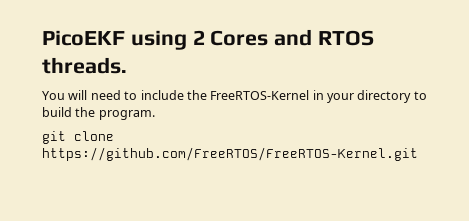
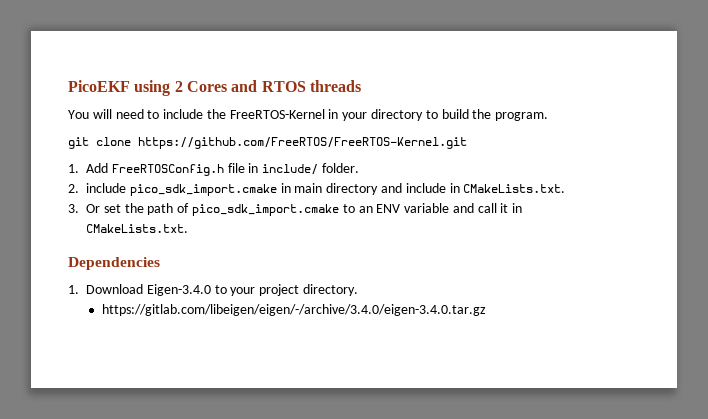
- PicoEKF using 2 Cores and RTOS threads.
+ PicoEKF using 2 Cores and RTOS threads
+ 1. Add FreeRTOSConfig.h file in include/ folder.
+ 2. include pico_sdk_import.cmake in main directory and include in CMakeLists.txt.
+ 3. Or set the path of pico_sdk_import.cmake to an ENV variable and call it in CMakeLists.txt.
+ Dependencies
+ 1. Download Eigen-3.4.0 to your project directory.
+ https://gitlab.com/libeigen/eigen/-/archive/3.4.0/eigen-3.4.0.tar.gz

